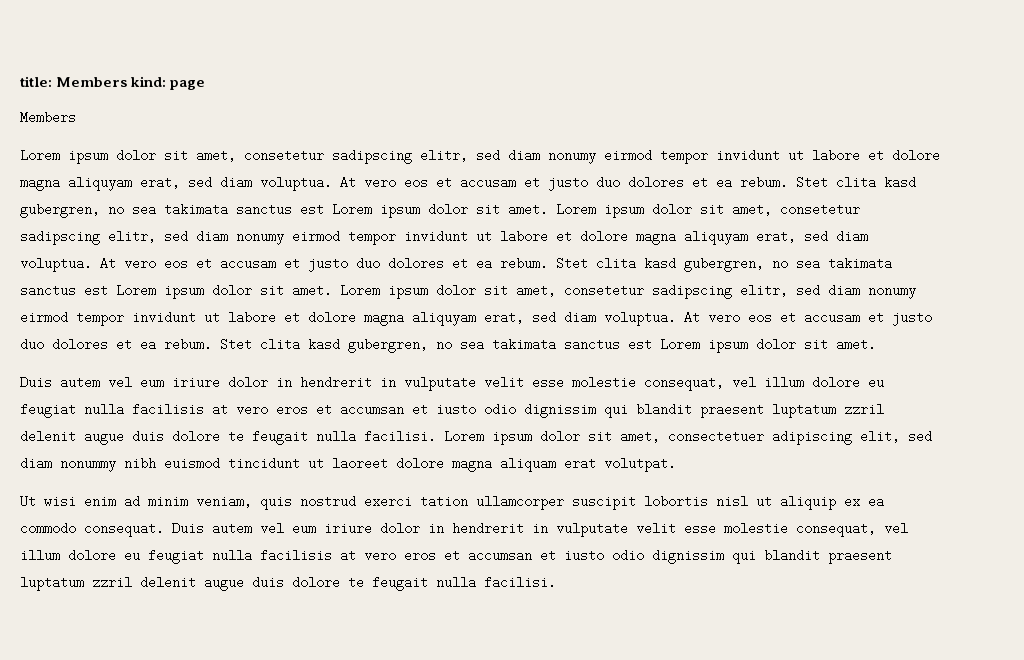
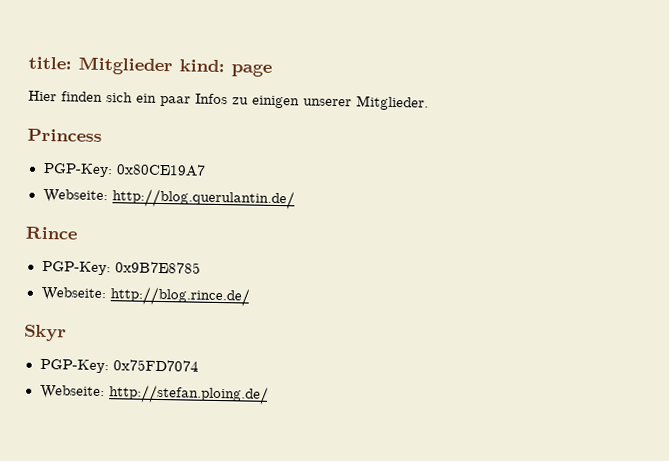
- title: Members kind: page
- Members
- Lorem ipsum dolor sit amet, consetetur sadipscing elitr, sed diam nonumy eirmod tempor invidunt ut labore et dolore magna aliquyam erat, sed diam voluptua. At vero eos et accusam et justo duo dolores et ea rebum. Stet clita kasd gubergren, no sea takimata sanctus est Lorem ipsum dolor sit amet. Lorem ipsum dolor sit amet, consetetur sadipscing elitr, sed diam nonumy eirmod tempor invidunt ut labore et dolore magna aliquyam erat, sed diam voluptua. At vero eos et accusam et justo duo dolores et ea rebum. Stet clita kasd gubergren, no sea takimata sanctus est Lorem ipsum dolor sit amet. Lorem ipsum dolor sit amet, consetetur sadipscing elitr, sed diam nonumy eirmod tempor invidunt ut labore et dolore magna aliquyam erat, sed diam voluptua. At vero eos et accusam et justo duo dolores et ea rebum. Stet clita kasd gubergren, no sea takimata sanctus est Lorem ipsum dolor sit amet.
- Duis autem vel eum iriure dolor in hendrerit in vulputate velit esse molestie consequat, vel illum dolore eu feugiat nulla facilisis at vero eros et accumsan et iusto odio dignissim qui blandit praesent luptatum zzril delenit augue duis dolore te feugait nulla facilisi. Lorem ipsum dolor sit amet, consectetuer adipiscing elit, sed diam nonummy nibh euismod tincidunt ut laoreet dolore magna aliquam erat volutpat.
- Ut wisi enim ad minim veniam, quis nostrud exerci tation ullamcorper suscipit lobortis nisl ut aliquip ex ea commodo consequat. Duis autem vel eum iriure dolor in hendrerit in vulputate velit esse molestie consequat, vel illum dolore eu feugiat nulla facilisis at vero eros et accumsan et iusto odio dignissim qui blandit praesent luptatum zzril delenit augue duis dolore te feugait nulla facilisi.
+ title: Mitglieder kind: page
+ Hier finden sich ein paar Infos zu einigen unserer Mitglieder.
+ Princess
+ PGP-Key: 0x80CE19A7
+ Webseite: http://blog.querulantin.de/
+ Rince
+ PGP-Key: 0x9B7E8785
+ Webseite: http://blog.rince.de/
+ Skyr
+ PGP-Key: 0x75FD7074
+ Webseite: http://stefan.ploing.de/

